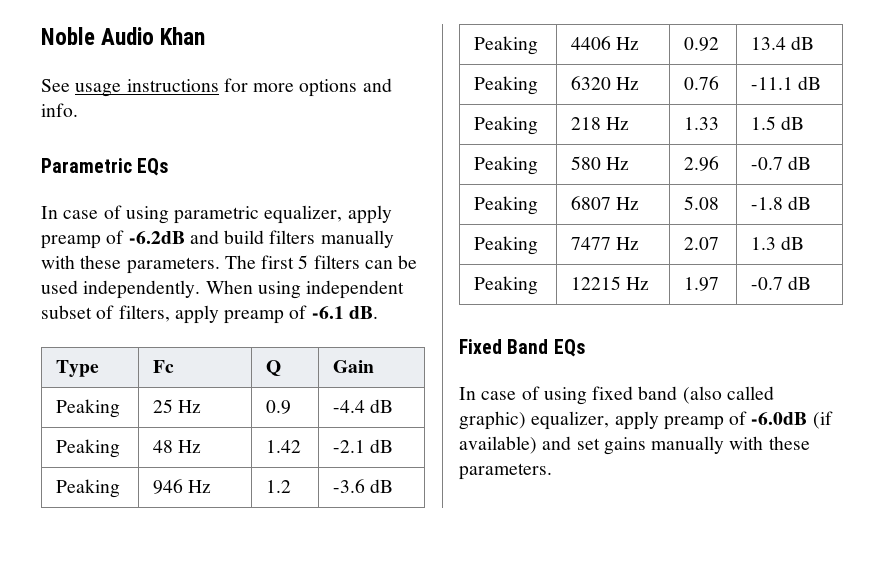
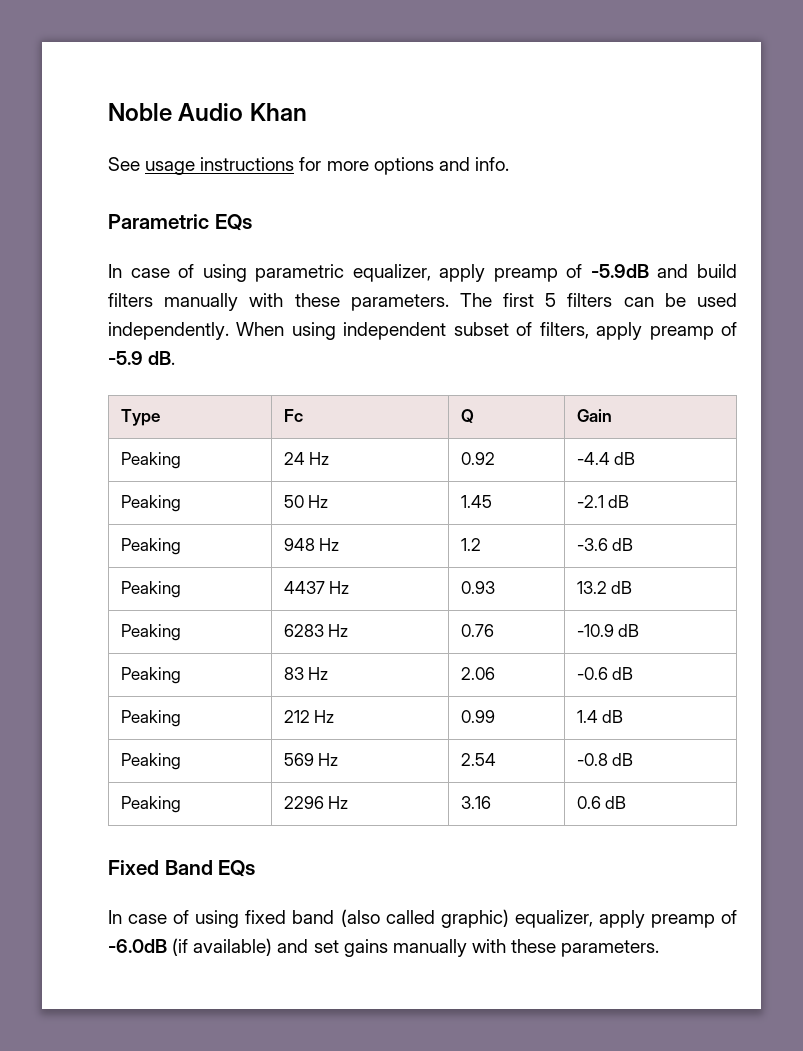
- In case of using parametric equalizer, apply preamp of -6.2dB and build filters manually with these parameters.
+ In case of using parametric equalizer, apply preamp of -5.9dB and build filters manually with these parameters.
- When using independent subset of filters, apply preamp of -6.1 dB.
+ When using independent subset of filters, apply preamp of -5.9 dB.
- Peaking | 25 Hz | 0.9 | -4.4 dB
+ Peaking | 24 Hz | 0.92 | -4.4 dB
- Peaking | 48 Hz | 1.42 | -2.1 dB
+ Peaking | 50 Hz | 1.45 | -2.1 dB
- Peaking | 946 Hz | 1.2 | -3.6 dB
+ Peaking | 948 Hz | 1.2 | -3.6 dB
- Peaking | 4406 Hz | 0.92 | 13.4 dB
- Peaking | 6320 Hz | 0.76 | -11.1 dB
- Peaking | 218 Hz | 1.33 | 1.5 dB
- Peaking | 580 Hz | 2.96 | -0.7 dB
- Peaking | 6807 Hz | 5.08 | -1.8 dB
- Peaking | 7477 Hz | 2.07 | 1.3 dB
- Peaking | 12215 Hz | 1.97 | -0.7 dB
+ Peaking | 4437 Hz | 0.93 | 13.2 dB
+ Peaking | 6283 Hz | 0.76 | -10.9 dB
+ Peaking | 83 Hz | 2.06 | -0.6 dB
+ Peaking | 212 Hz | 0.99 | 1.4 dB
+ Peaking | 569 Hz | 2.54 | -0.8 dB
+ Peaking | 2296 Hz | 3.16 | 0.6 dB

